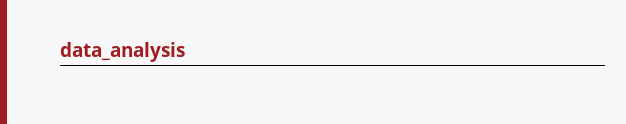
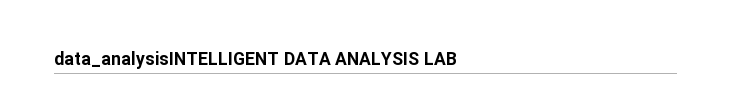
- data_analysis
+ data_analysisINTELLIGENT DATA ANALYSIS LAB

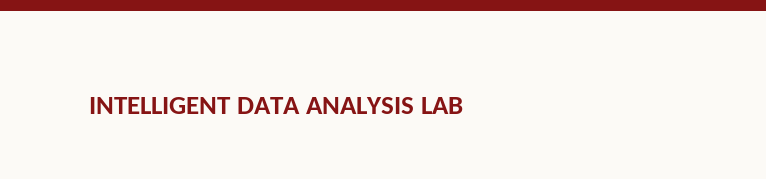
- data_analysisINTELLIGENT DATA ANALYSIS LAB
+ INTELLIGENT DATA ANALYSIS LAB

